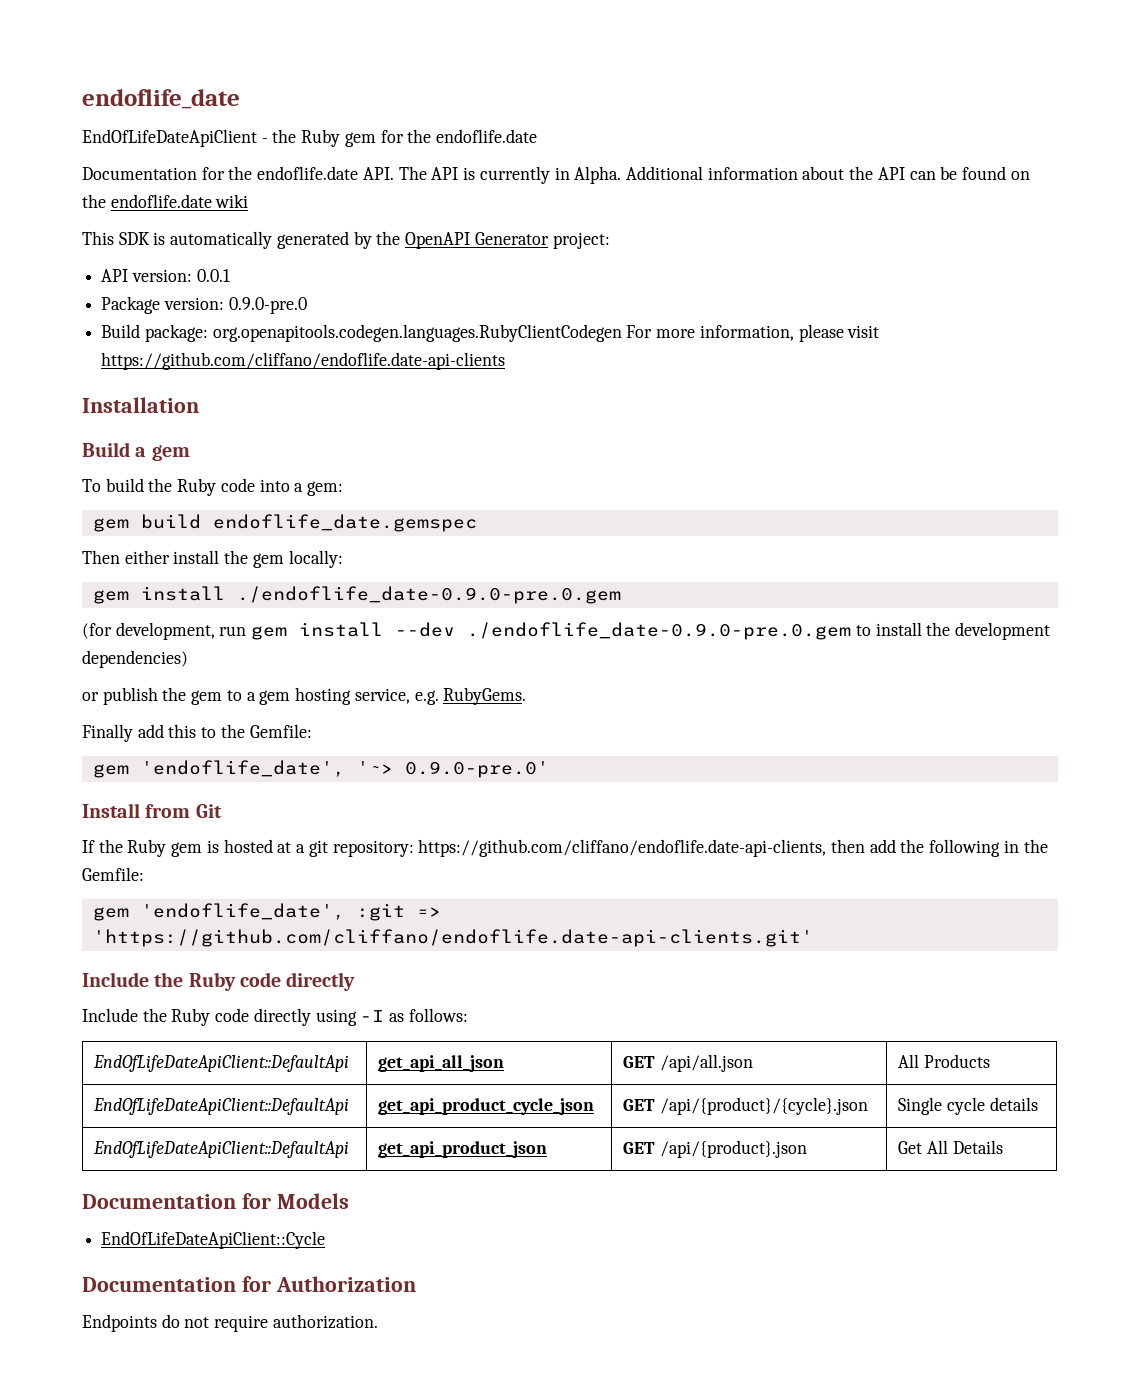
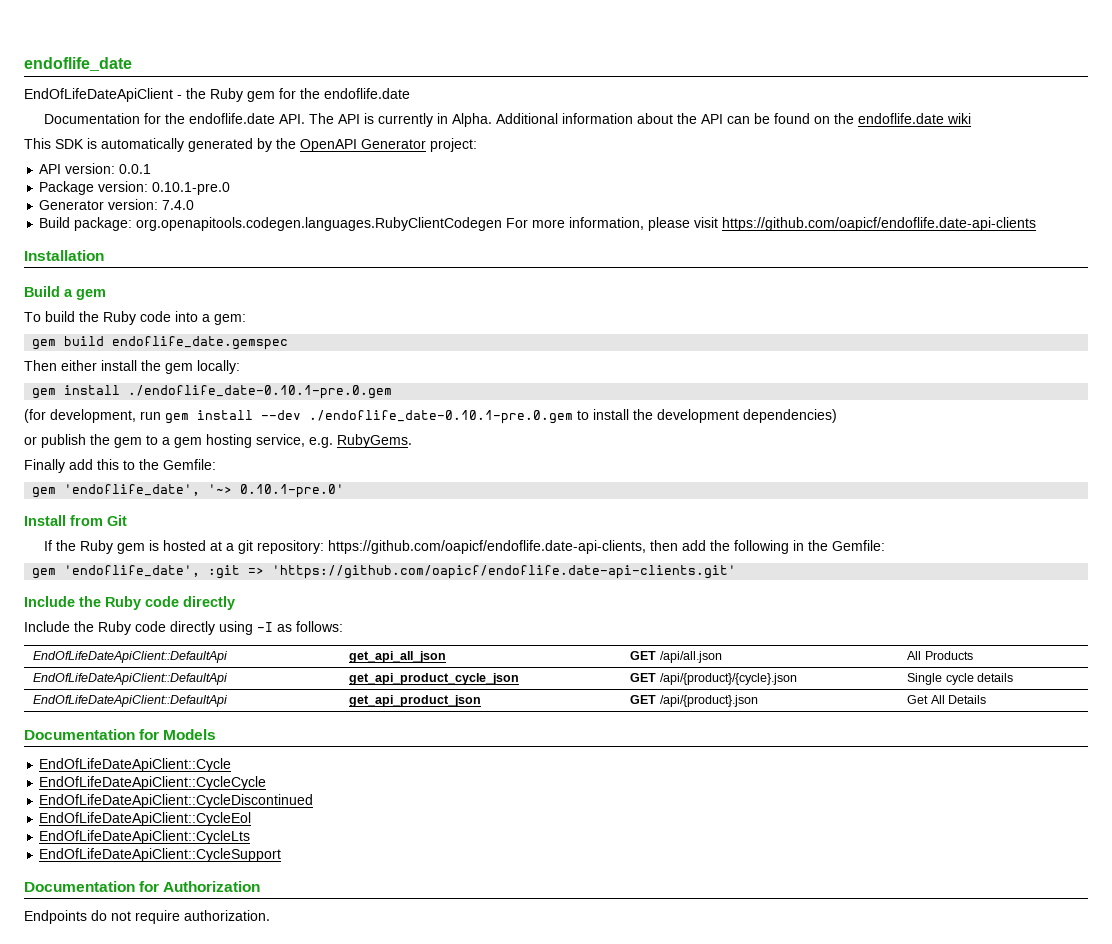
- Package version: 0.9.0-pre.0
+ Package version: 0.10.1-pre.0
+ Generator version: 7.4.0
- Build package: org.openapitools.codegen.languages.RubyClientCodegen For more information, please visit https://github.com/cliffano/endoflife.date-api-clients
+ Build package: org.openapitools.codegen.languages.RubyClientCodegen For more information, please visit https://github.com/oapicf/endoflife.date-api-clients
- gem install ./endoflife_date-0.9.0-pre.0.gem
+ gem install ./endoflife_date-0.10.1-pre.0.gem
- (for development, run gem install --dev ./endoflife_date-0.9.0-pre.0.gem to install the development dependencies)
+ (for development, run gem install --dev ./endoflife_date-0.10.1-pre.0.gem to install the development dependencies)
- gem 'endoflife_date', '~> 0.9.0-pre.0'
+ gem 'endoflife_date', '~> 0.10.1-pre.0'
- If the Ruby gem is hosted at a git repository: https://github.com/cliffano/endoflife.date-api-clients, then add the following in the Gemfile:
+ If the Ruby gem is hosted at a git repository: https://github.com/oapicf/endoflife.date-api-clients, then add the following in the Gemfile:
- gem 'endoflife_date', :git => 'https://github.com/cliffano/endoflife.date-api-clients.git'
+ gem 'endoflife_date', :git => 'https://github.com/oapicf/endoflife.date-api-clients.git'
+ EndOfLifeDateApiClient::CycleCycle
+ EndOfLifeDateApiClient::CycleDiscontinued
+ EndOfLifeDateApiClient::CycleEol
+ EndOfLifeDateApiClient::CycleLts
+ EndOfLifeDateApiClient::CycleSupport

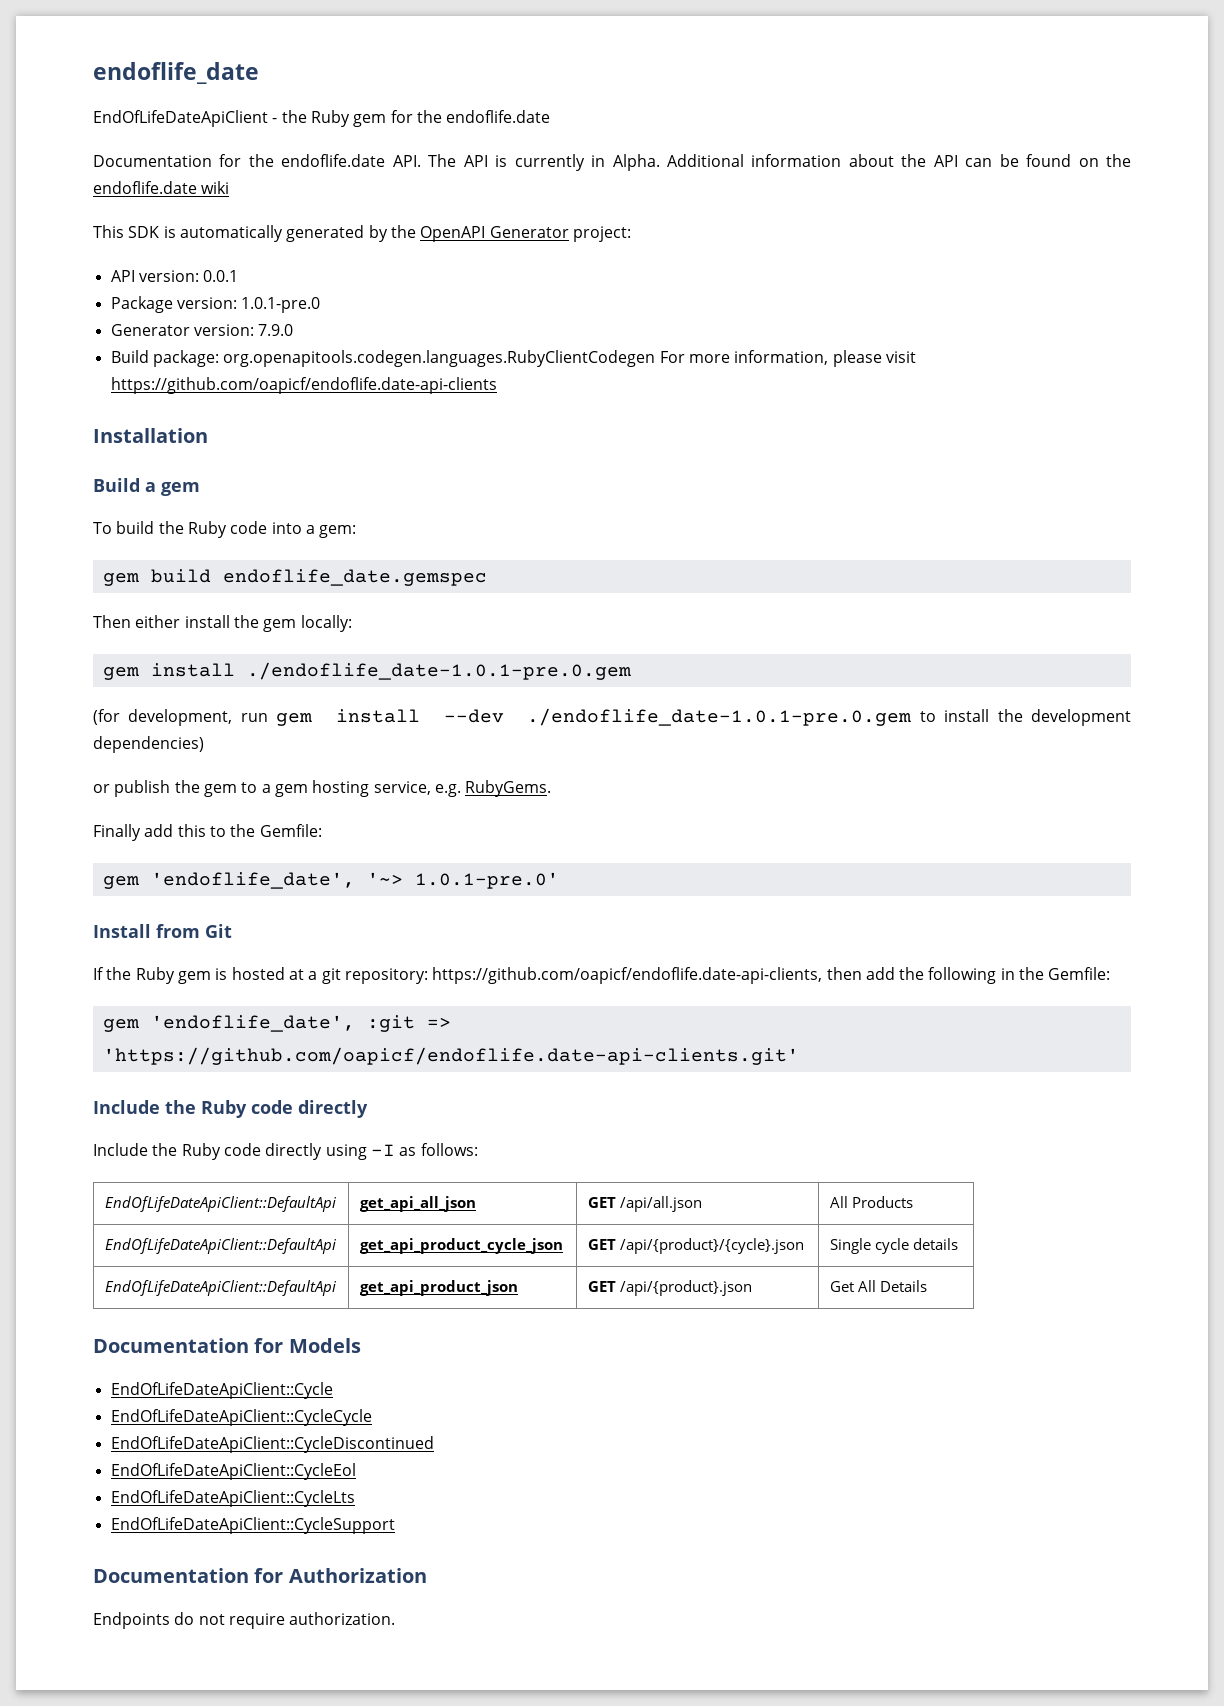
- Package version: 0.10.1-pre.0
+ Package version: 1.0.1-pre.0
- Generator version: 7.4.0
+ Generator version: 7.9.0
- gem install ./endoflife_date-0.10.1-pre.0.gem
+ gem install ./endoflife_date-1.0.1-pre.0.gem
- (for development, run gem install --dev ./endoflife_date-0.10.1-pre.0.gem to install the development dependencies)
+ (for development, run gem install --dev ./endoflife_date-1.0.1-pre.0.gem to install the development dependencies)
- gem 'endoflife_date', '~> 0.10.1-pre.0'
+ gem 'endoflife_date', '~> 1.0.1-pre.0'

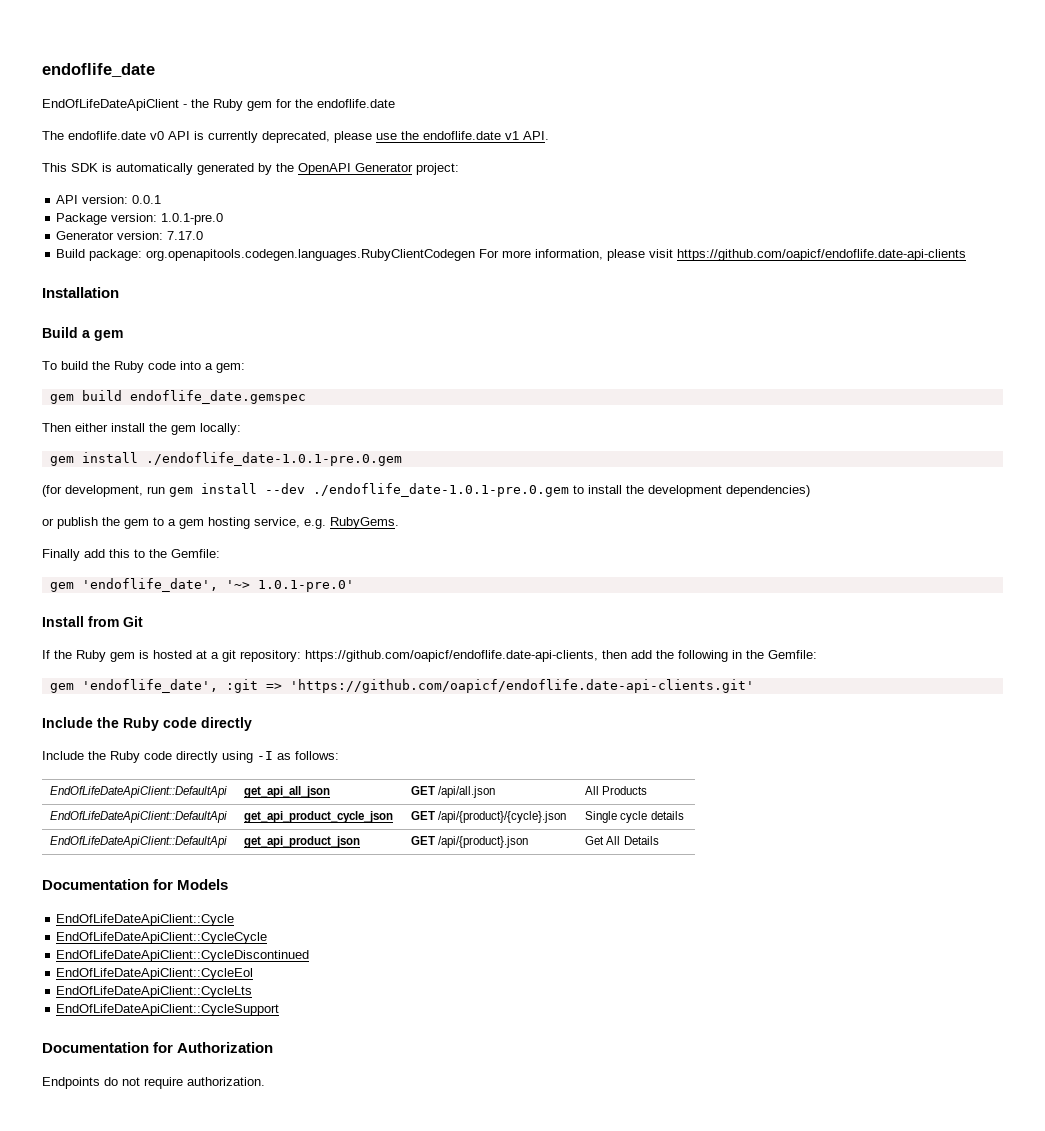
- Documentation for the endoflife.date API. The API is currently in Alpha. Additional information about the API can be found on the endoflife.date wiki
+ The endoflife.date v0 API is currently deprecated, please use the endoflife.date v1 API.
- Generator version: 7.9.0
+ Generator version: 7.17.0

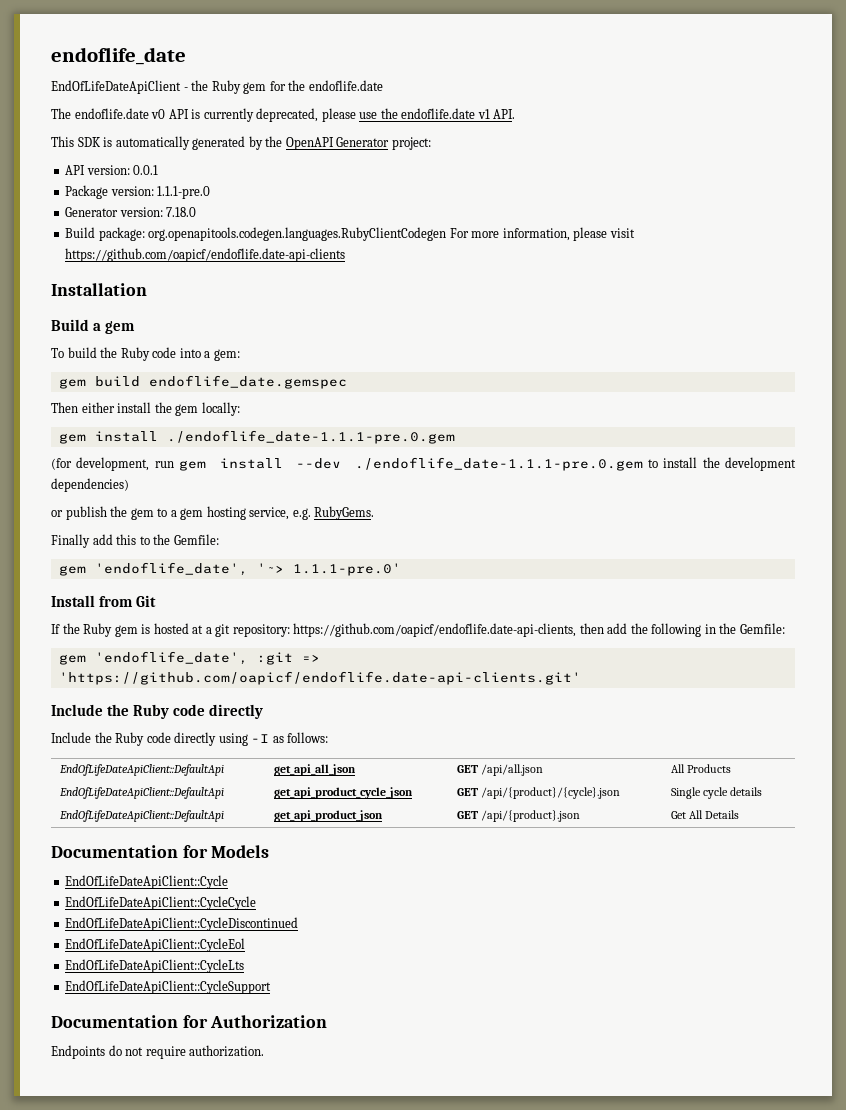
- Package version: 1.0.1-pre.0
+ Package version: 1.1.1-pre.0
- Generator version: 7.17.0
+ Generator version: 7.18.0
- gem install ./endoflife_date-1.0.1-pre.0.gem
+ gem install ./endoflife_date-1.1.1-pre.0.gem
- (for development, run gem install --dev ./endoflife_date-1.0.1-pre.0.gem to install the development dependencies)
+ (for development, run gem install --dev ./endoflife_date-1.1.1-pre.0.gem to install the development dependencies)
- gem 'endoflife_date', '~> 1.0.1-pre.0'
+ gem 'endoflife_date', '~> 1.1.1-pre.0'

